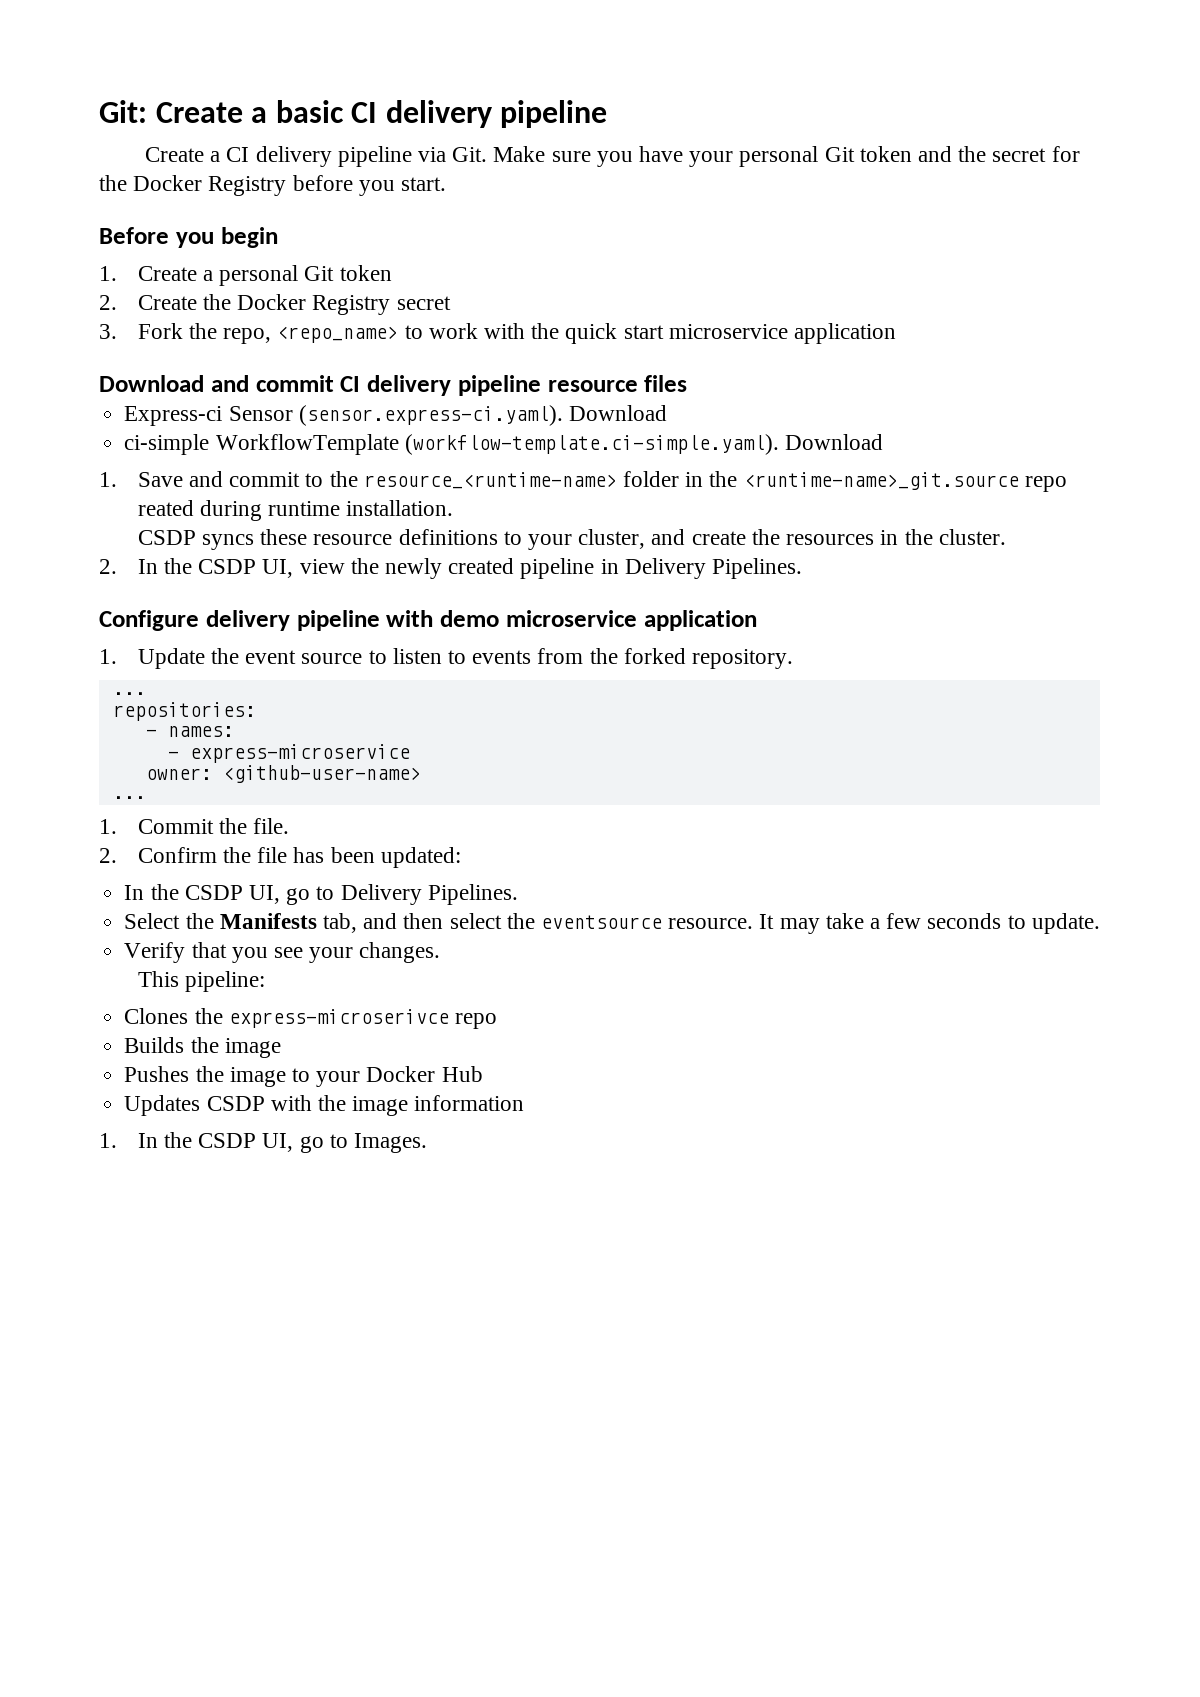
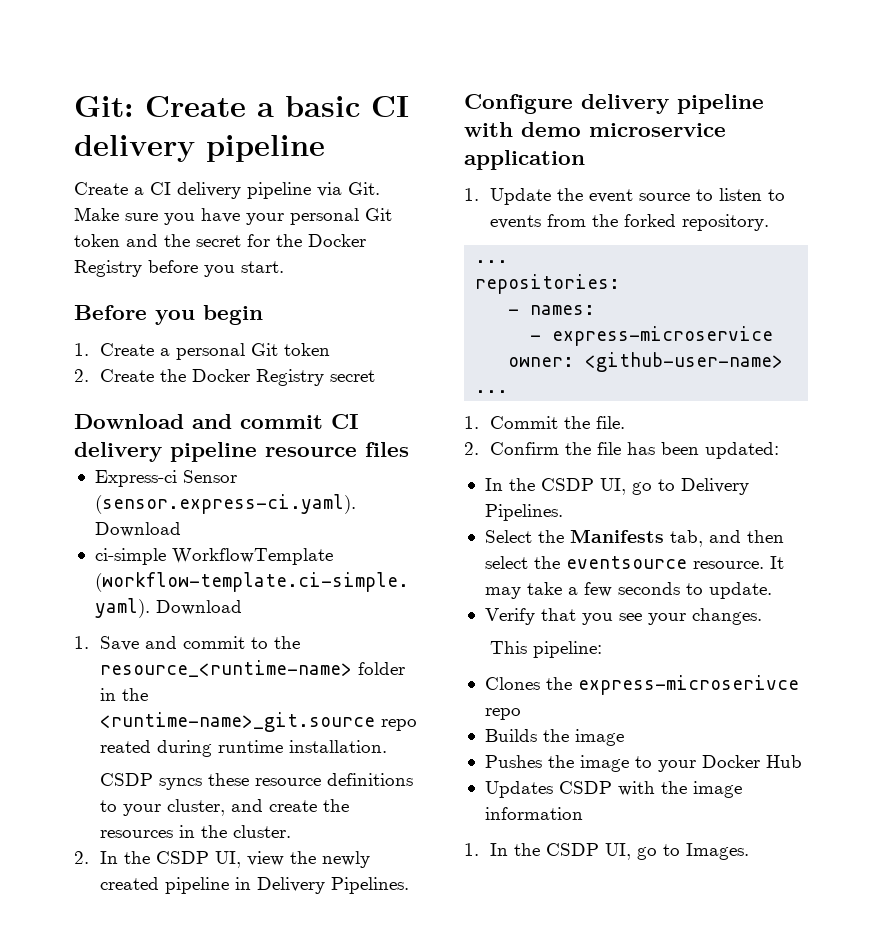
- 3. Fork the repo, <repo_name> to work with the quick start microservice application

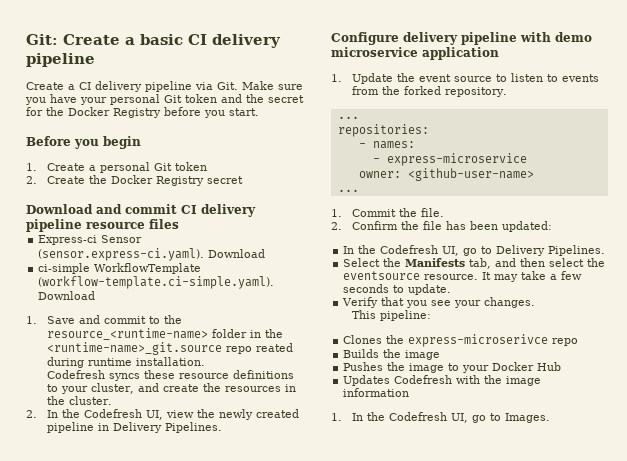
- CSDP syncs these resource definitions to your cluster, and create the resources in the cluster.
+ Codefresh syncs these resource definitions to your cluster, and create the resources in the cluster.
- 2. In the CSDP UI, view the newly created pipeline in Delivery Pipelines.
+ 2. In the Codefresh UI, view the newly created pipeline in Delivery Pipelines.
- In the CSDP UI, go to Delivery Pipelines.
+ In the Codefresh UI, go to Delivery Pipelines.
- Updates CSDP with the image information
+ Updates Codefresh with the image information
- 1. In the CSDP UI, go to Images.
+ 1. In the Codefresh UI, go to Images.

